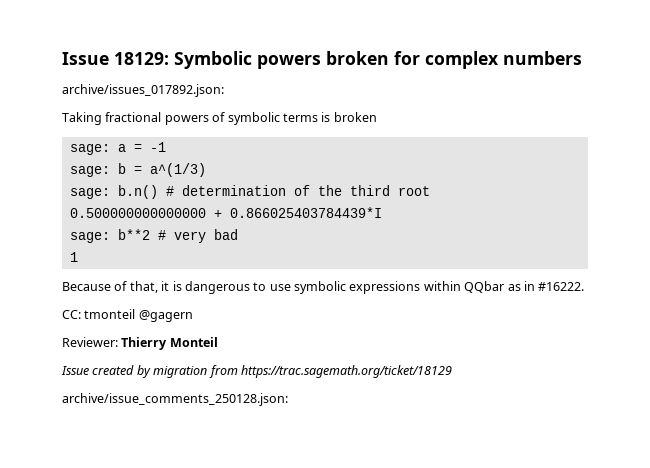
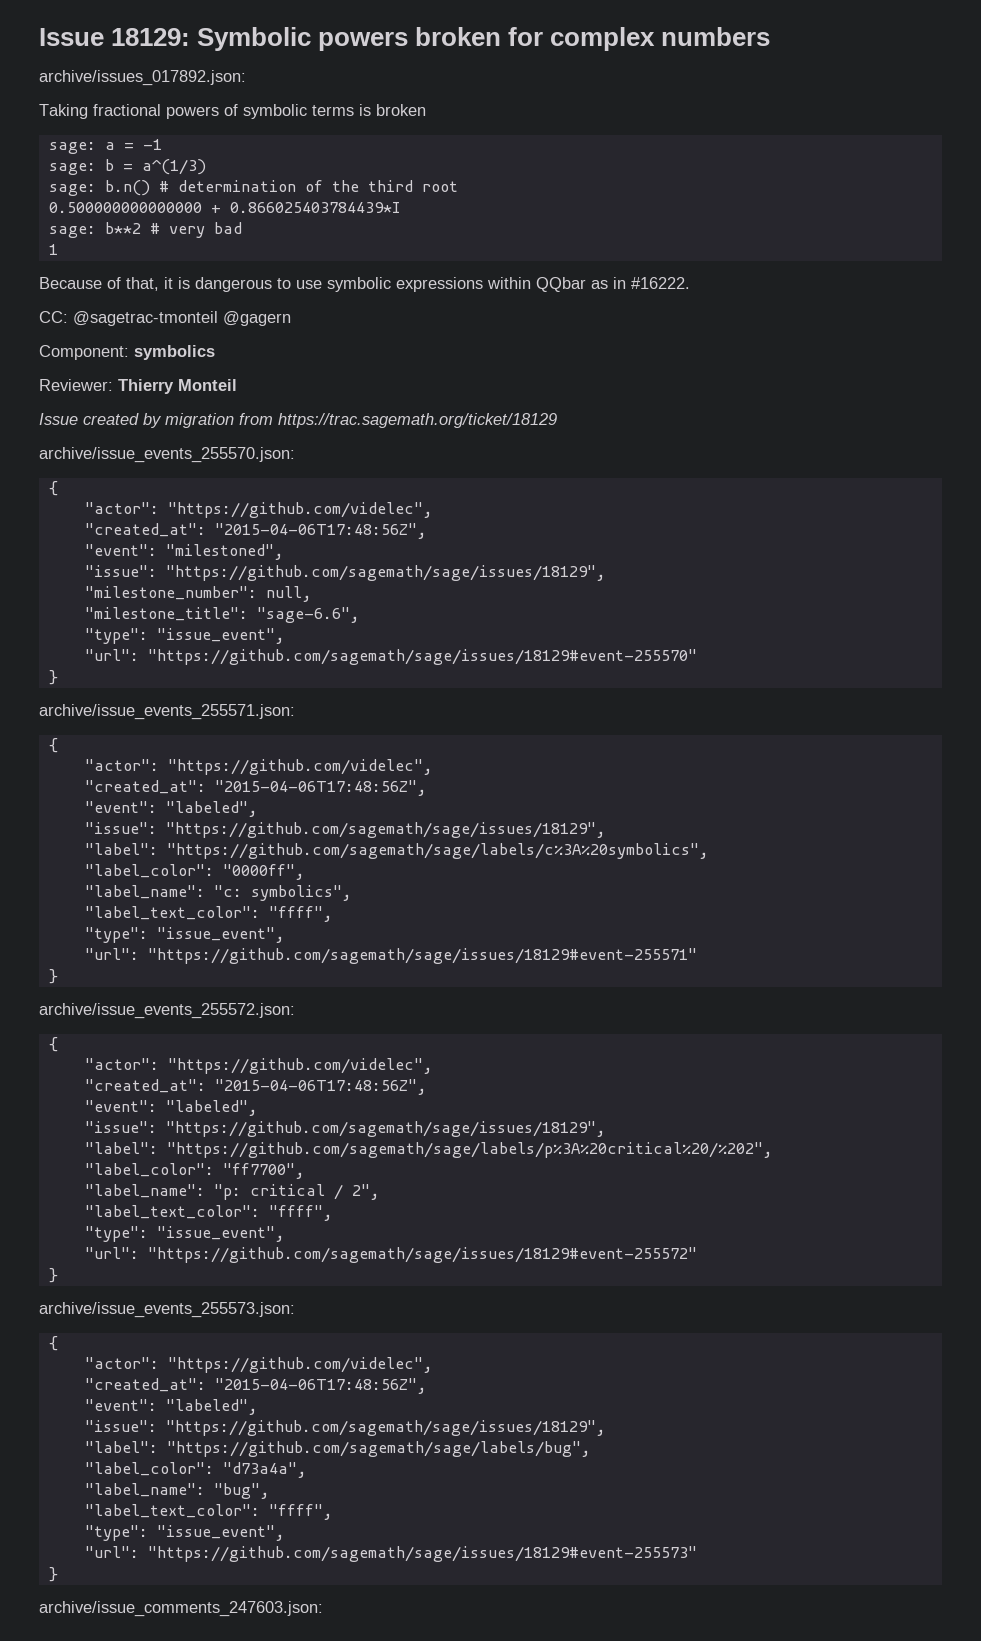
- CC: tmonteil @gagern
+ CC: @sagetrac-tmonteil @gagern
+ Component: symbolics
- archive/issue_comments_250128.json:
+ archive/issue_events_255570.json:
+ {
+ "actor": "https://github.com/videlec",
+ "created_at": "2015-04-06T17:48:56Z",
+ "event": "milestoned",
+ "issue": "https://github.com/sagemath/sage/issues/18129",
+ "milestone_number": null,
+ "milestone_title": "sage-6.6",
+ "type": "issue_event",
+ "url": "https://github.com/sagemath/sage/issues/18129#event-255570"
+ }
+ archive/issue_events_255571.json:
+ {
+ "actor": "https://github.com/videlec",
+ "created_at": "2015-04-06T17:48:56Z",
+ "event": "labeled",
+ "issue": "https://github.com/sagemath/sage/issues/18129",
+ "label": "https://github.com/sagemath/sage/labels/c%3A%20symbolics",
+ "label_color": "0000ff",
+ "label_name": "c: symbolics",
+ "label_text_color": "ffff",
+ "type": "issue_event",
+ "url": "https://github.com/sagemath/sage/issues/18129#event-255571"
+ }
+ archive/issue_events_255572.json:
+ {
+ "actor": "https://github.com/videlec",
+ "created_at": "2015-04-06T17:48:56Z",
+ "event": "labeled",
+ "issue": "https://github.com/sagemath/sage/issues/18129",
+ "label": "https://github.com/sagemath/sage/labels/p%3A%20critical%20/%202",
+ "label_color": "ff7700",
+ "label_name": "p: critical / 2",
+ "label_text_color": "ffff",
+ "type": "issue_event",
+ "url": "https://github.com/sagemath/sage/issues/18129#event-255572"
+ }
+ archive/issue_events_255573.json:
+ {
+ "actor": "https://github.com/videlec",
+ "created_at": "2015-04-06T17:48:56Z",
+ "event": "labeled",
+ "issue": "https://github.com/sagemath/sage/issues/18129",
+ "label": "https://github.com/sagemath/sage/labels/bug",
+ "label_color": "d73a4a",
+ "label_name": "bug",
+ "label_text_color": "ffff",
+ "type": "issue_event",
+ "url": "https://github.com/sagemath/sage/issues/18129#event-255573"
+ }
+ archive/issue_comments_247603.json:

